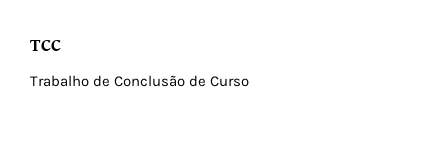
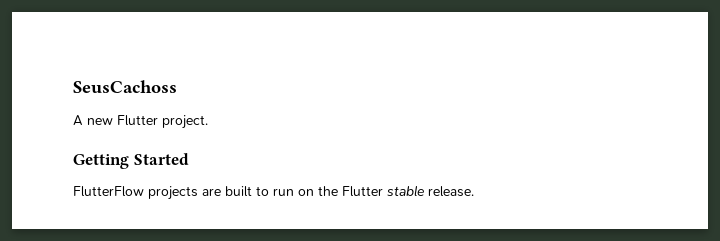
- TCC
- Trabalho de Conclusão de Curso
+ SeusCachoss
+ A new Flutter project.
+ Getting Started
+ FlutterFlow projects are built to run on the Flutter stable release.

